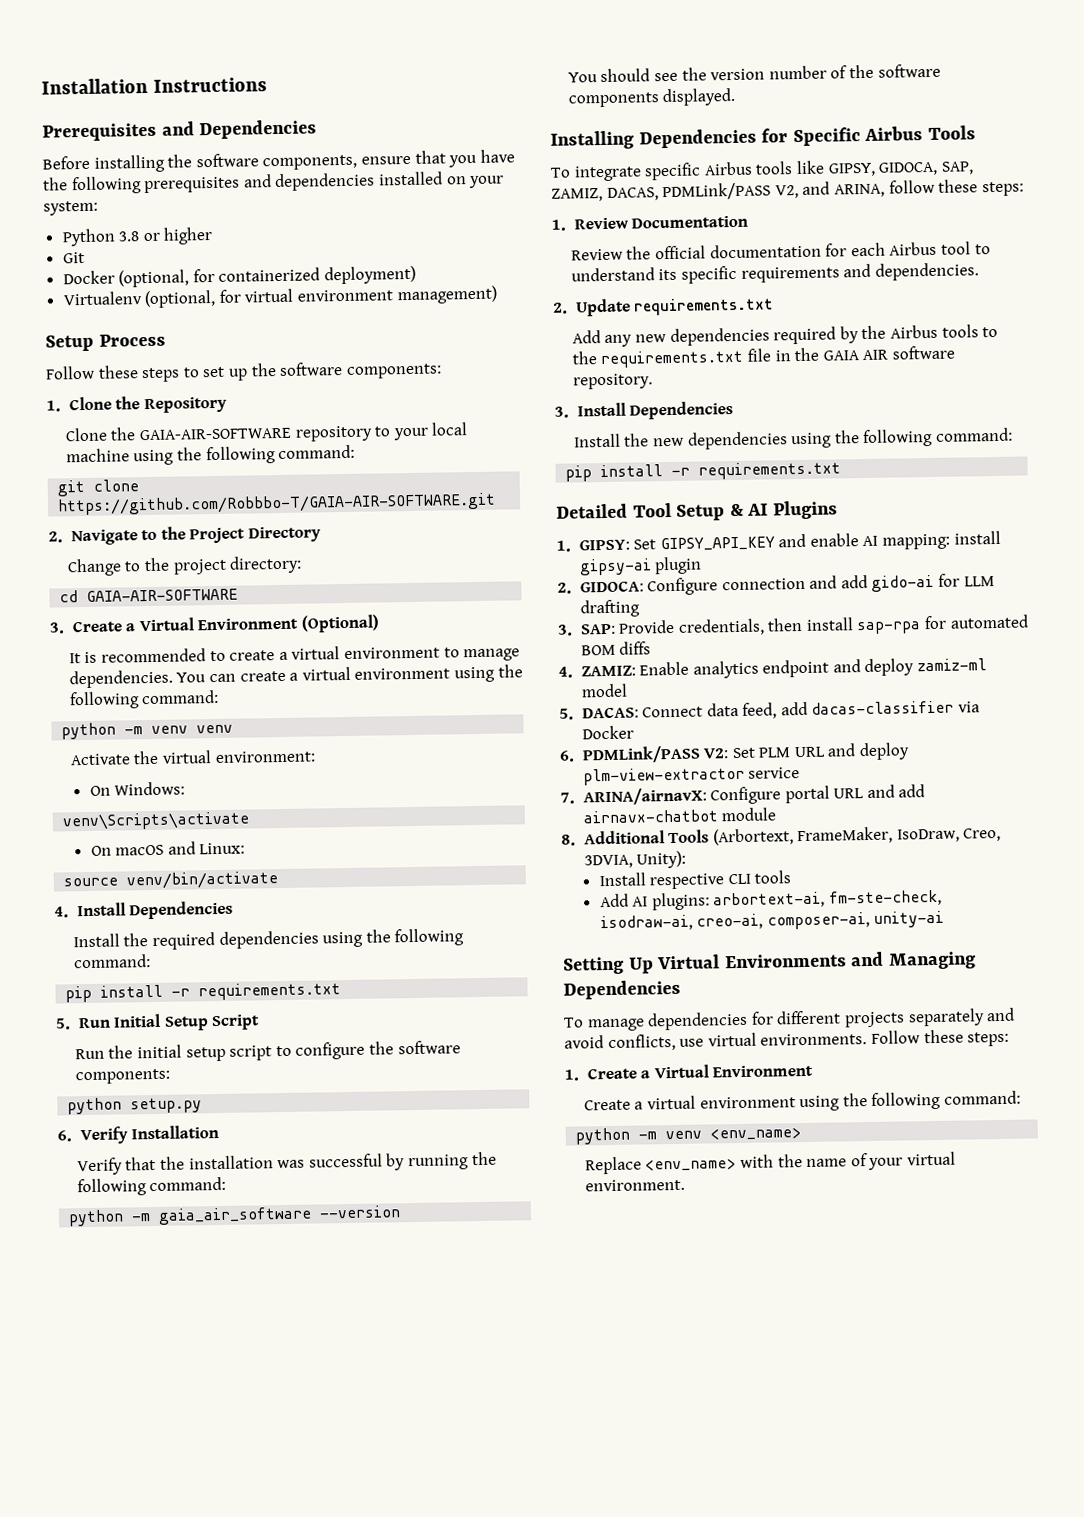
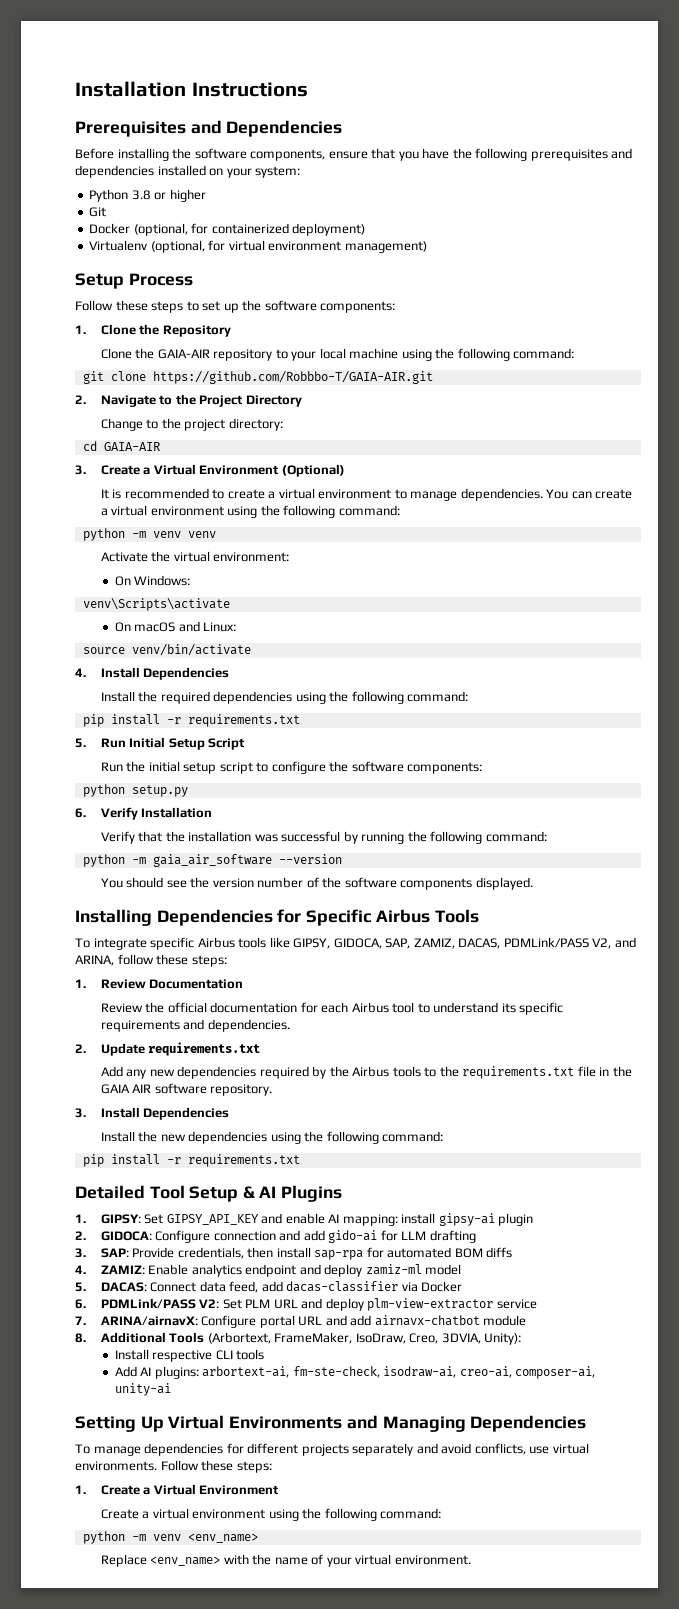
- Clone the GAIA-AIR-SOFTWARE repository to your local machine using the following command:
+ Clone the GAIA-AIR repository to your local machine using the following command:
- git clone https://github.com/Robbbo-T/GAIA-AIR-SOFTWARE.git
+ git clone https://github.com/Robbbo-T/GAIA-AIR.git
- cd GAIA-AIR-SOFTWARE
+ cd GAIA-AIR

